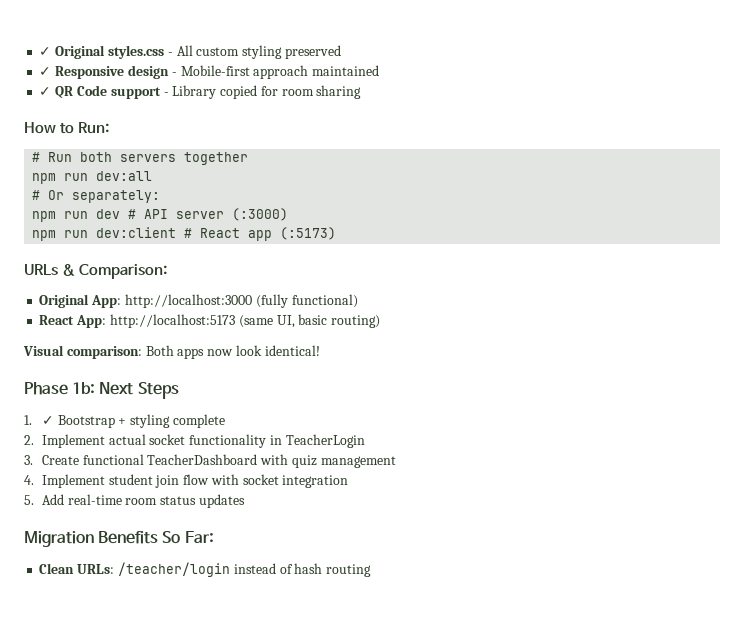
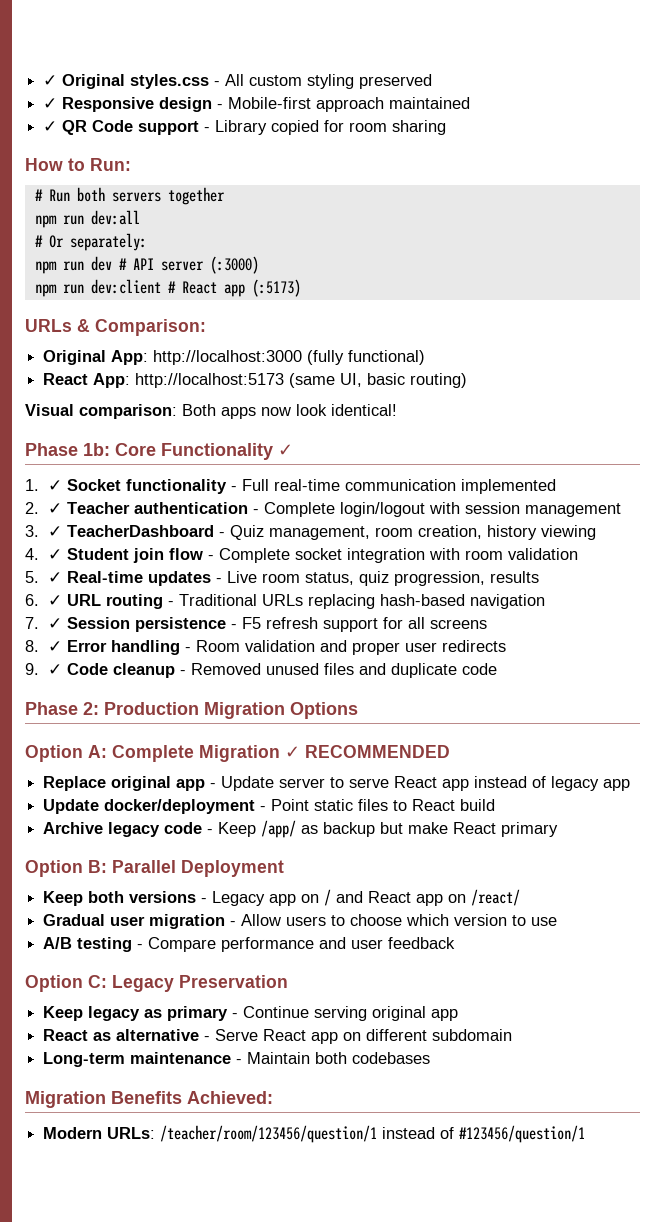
- Phase 1b: Next Steps
+ Phase 1b: Core Functionality ✓
- 1. ✓ Bootstrap + styling complete
- 2. Implement actual socket functionality in TeacherLogin
- 3. Create functional TeacherDashboard with quiz management
- 4. Implement student join flow with socket integration
- 5. Add real-time room status updates
- Migration Benefits So Far:
- Clean URLs: /teacher/login instead of hash routing
+ 1. ✓ Socket functionality - Full real-time communication implemented
+ 2. ✓ Teacher authentication - Complete login/logout with session management
+ 3. ✓ TeacherDashboard - Quiz management, room creation, history viewing
+ 4. ✓ Student join flow - Complete socket integration with room validation
+ 5. ✓ Real-time updates - Live room status, quiz progression, results
+ 6. ✓ URL routing - Traditional URLs replacing hash-based navigation
+ 7. ✓ Session persistence - F5 refresh support for all screens
+ 8. ✓ Error handling - Room validation and proper user redirects
+ 9. ✓ Code cleanup - Removed unused files and duplicate code
+ Phase 2: Production Migration Options
+ Option A: Complete Migration ✓ RECOMMENDED
+ Replace original app - Update server to serve React app instead of legacy app
+ Update docker/deployment - Point static files to React build
+ Archive legacy code - Keep /app/ as backup but make React primary
+ Option B: Parallel Deployment
+ Keep both versions - Legacy app on / and React app on /react/
+ Gradual user migration - Allow users to choose which version to use
+ A/B testing - Compare performance and user feedback
+ Option C: Legacy Preservation
+ Keep legacy as primary - Continue serving original app
+ React as alternative - Serve React app on different subdomain
+ Long-term maintenance - Maintain both codebases
+ Migration Benefits Achieved:
+ Modern URLs: /teacher/room/123456/question/1 instead of #123456/question/1

